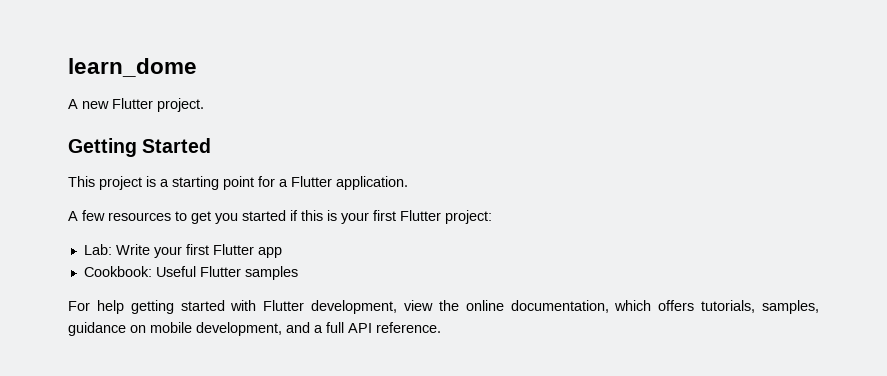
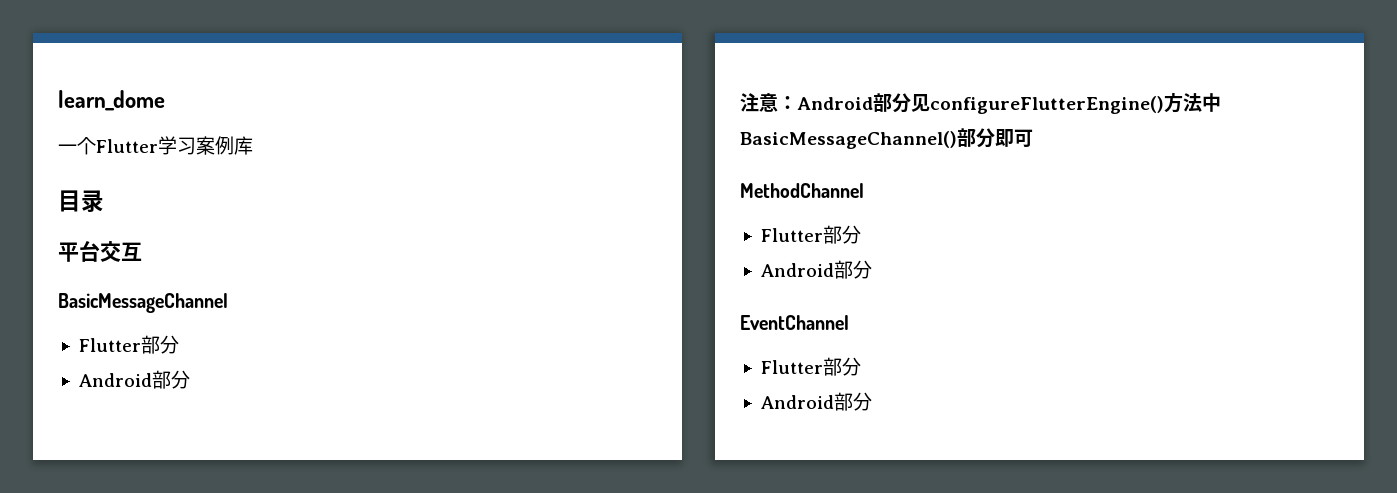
- A new Flutter project.
- Getting Started
- This project is a starting point for a Flutter application.
- A few resources to get you started if this is your first Flutter project:
- Lab: Write your first Flutter app
- Cookbook: Useful Flutter samples
- For help getting started with Flutter development, view the online documentation, which offers tutorials, samples, guidance on mobile development, and a full API reference.
+ 一个Flutter学习案例库
+ 目录
+ 平台交互
+ BasicMessageChannel
+ Flutter部分
+ Android部分
+ 注意：Android部分见configureFlutterEngine()方法中BasicMessageChannel()部分即可
+ MethodChannel
+ Flutter部分
+ Android部分
+ EventChannel
+ Flutter部分
+ Android部分

